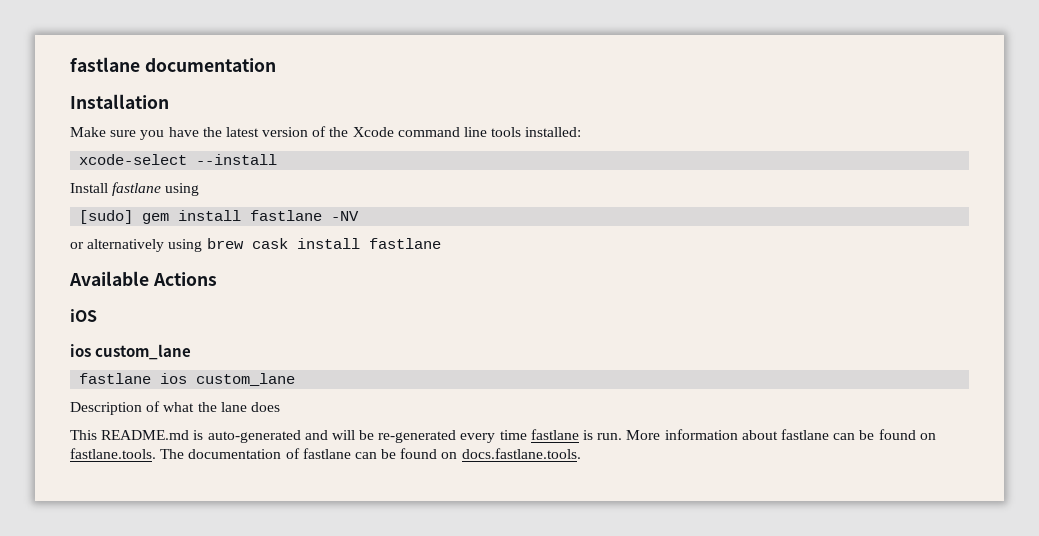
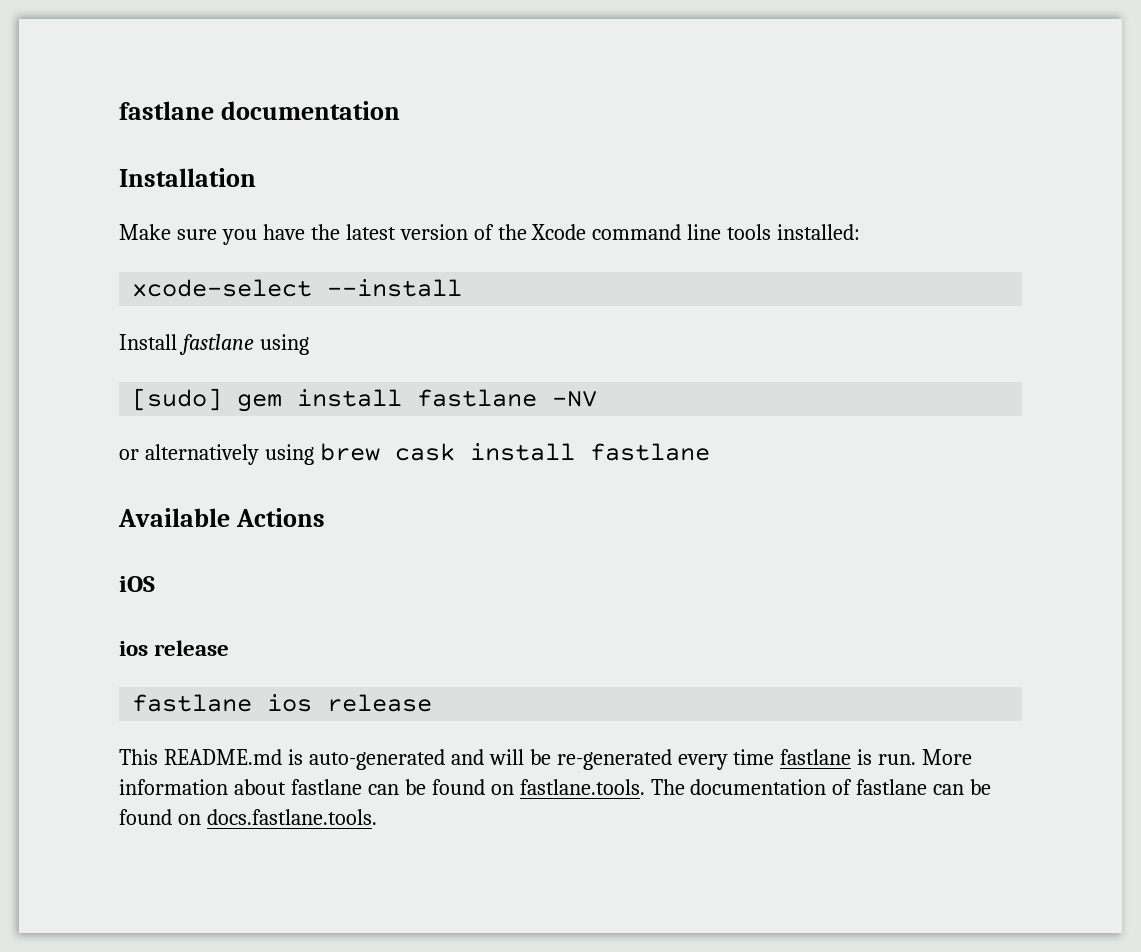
  iOS
- ios custom_lane
+ ios release
- fastlane ios custom_lane
- Description of what the lane does
+ fastlane ios release

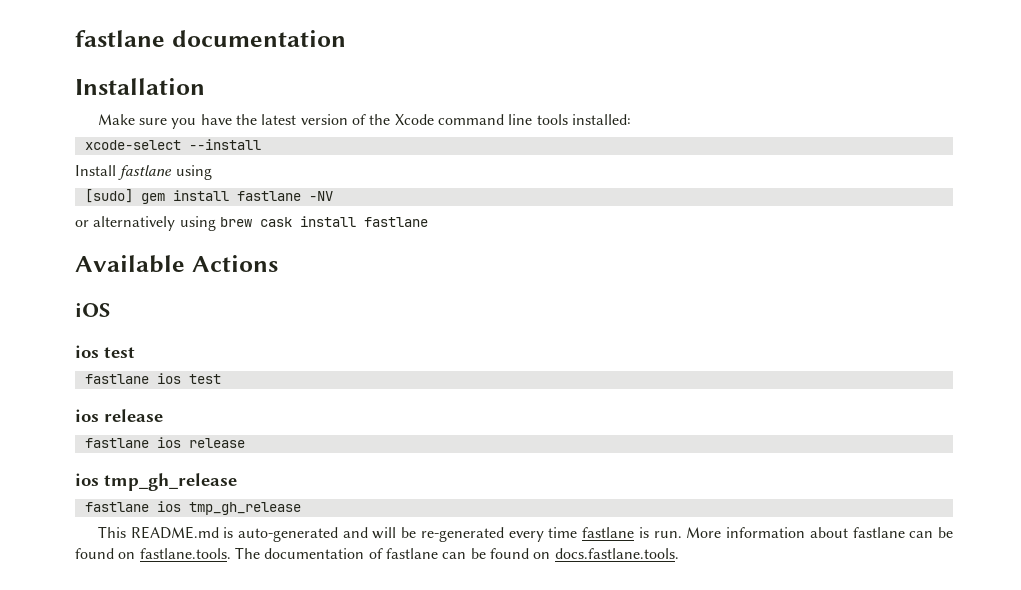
  iOS
+ ios test
+ fastlane ios test
  fastlane ios release
+ ios tmp_gh_release
+ fastlane ios tmp_gh_release

